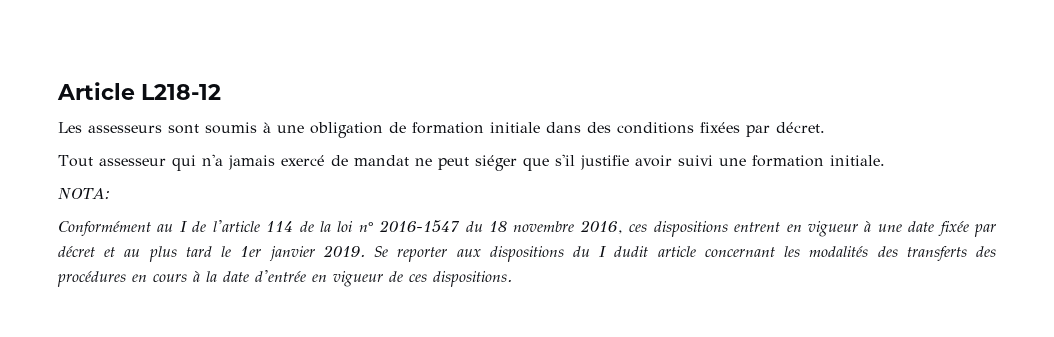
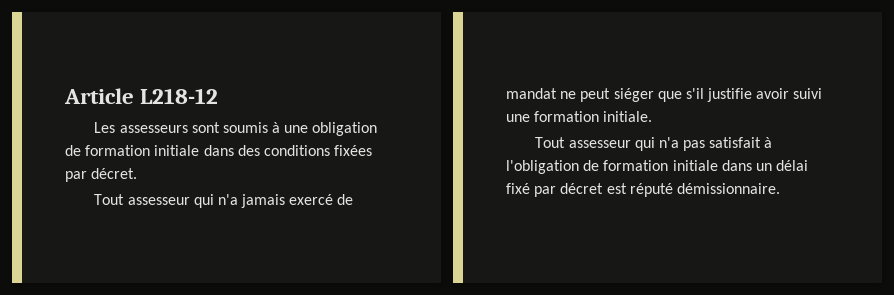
- NOTA:
- Conformément au I de l'article 114 de la loi n° 2016-1547 du 18 novembre 2016, ces dispositions entrent en vigueur à une date fixée par décret et au plus tard le 1er janvier 2019. Se reporter aux dispositions du I dudit article concernant les modalités des transferts des procédures en cours à la date d'entrée en vigueur de ces dispositions.
+ Tout assesseur qui n'a pas satisfait à l'obligation de formation initiale dans un délai fixé par décret est réputé démissionnaire.

